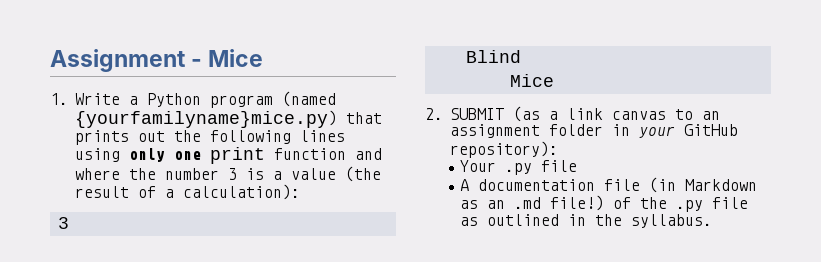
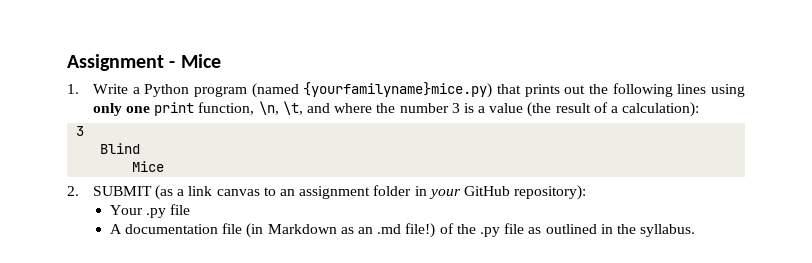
- 1. Write a Python program (named {yourfamilyname}mice.py) that prints out the following lines using only one print function and where the number 3 is a value (the result of a calculation):
+ 1. Write a Python program (named {yourfamilyname}mice.py) that prints out the following lines using only one print function, \n, \t, and where the number 3 is a value (the result of a calculation):

